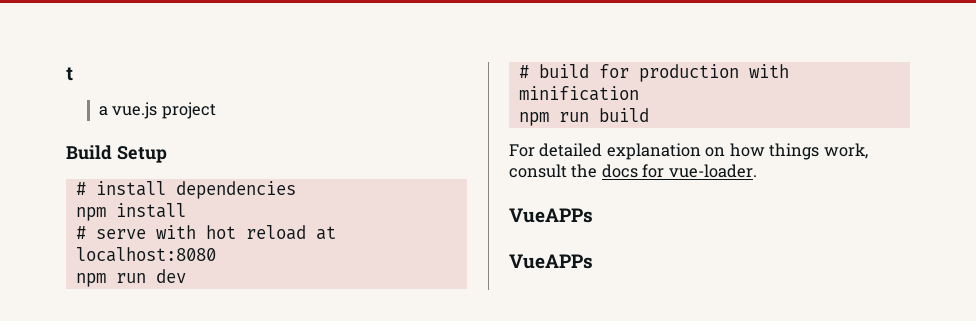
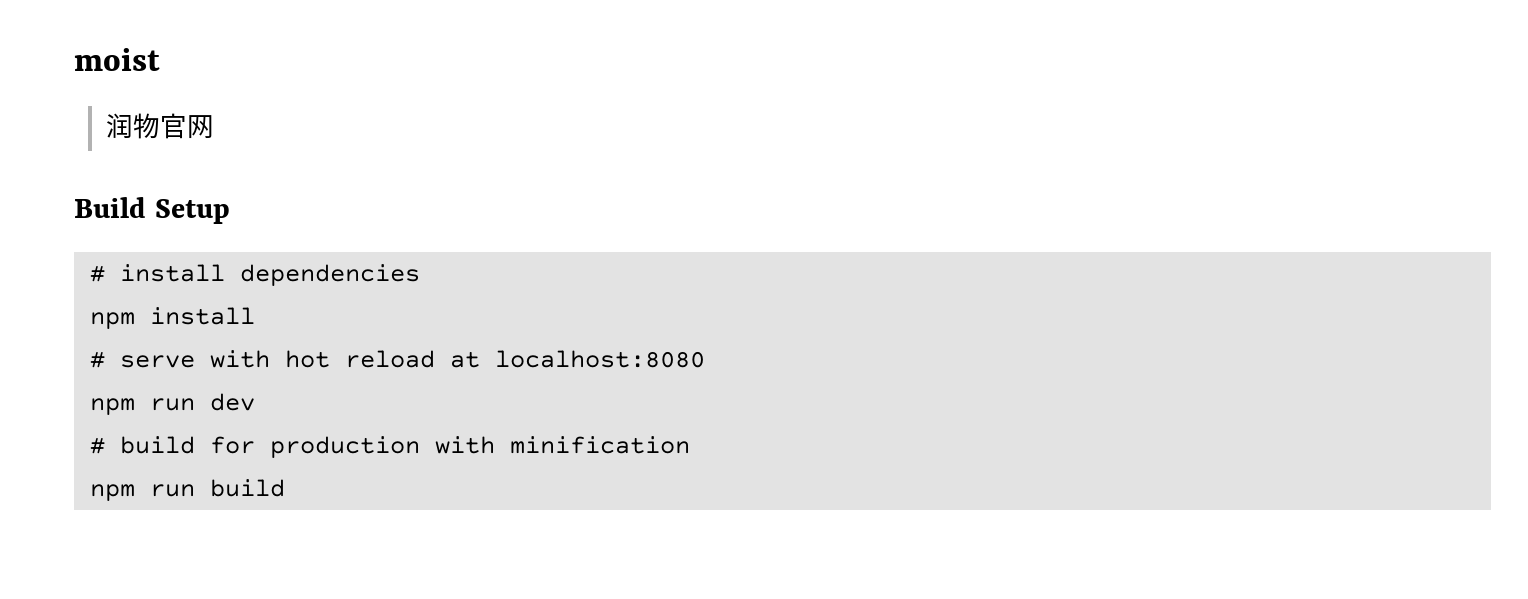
- t
- a vue.js project
+ moist
+ 润物官网
- For detailed explanation on how things work, consult the docs for vue-loader.
- VueAPPs
- VueAPPs

